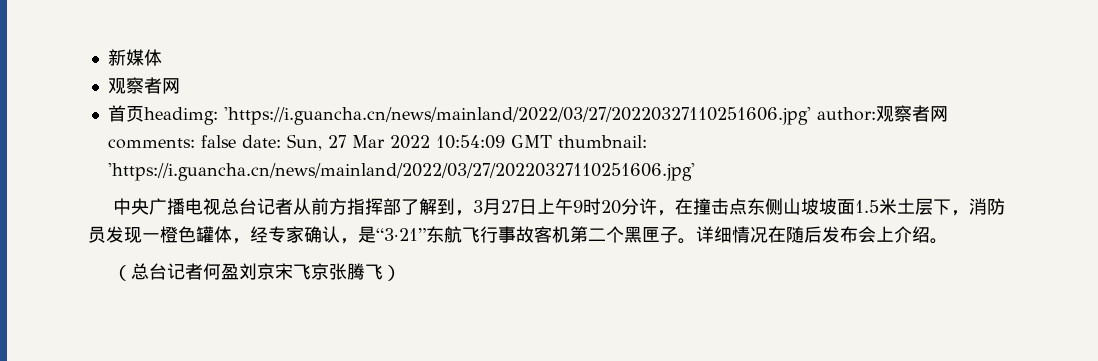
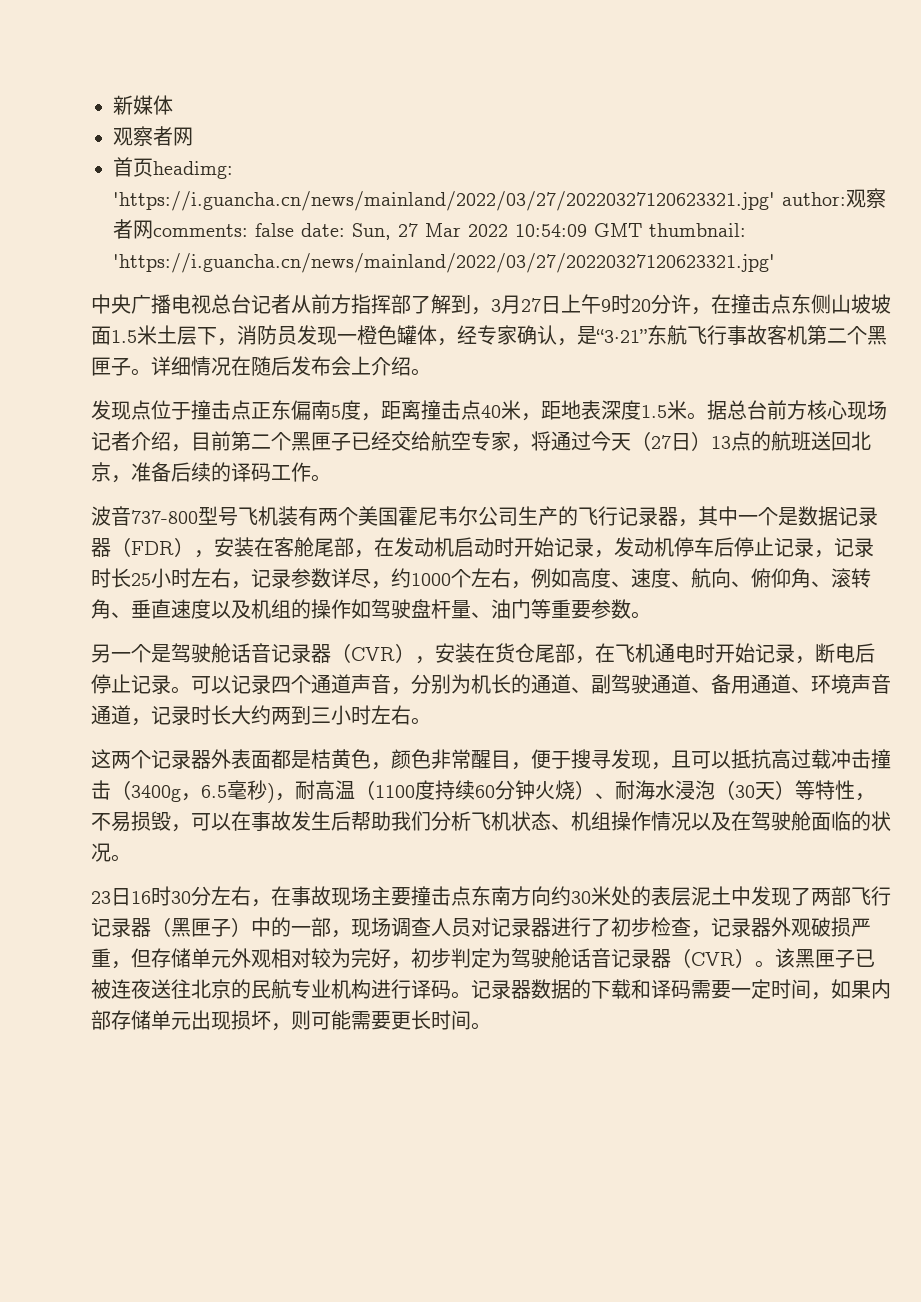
- 首页headimg: 'https://i.guancha.cn/news/mainland/2022/03/27/20220327110251606.jpg' author:观察者网comments: false date: Sun, 27 Mar 2022 10:54:09 GMT thumbnail: 'https://i.guancha.cn/news/mainland/2022/03/27/20220327110251606.jpg'
+ 首页headimg: 'https://i.guancha.cn/news/mainland/2022/03/27/20220327120623321.jpg' author:观察者网comments: false date: Sun, 27 Mar 2022 10:54:09 GMT thumbnail: 'https://i.guancha.cn/news/mainland/2022/03/27/20220327120623321.jpg'
- （总台记者何盈刘京宋飞京张腾飞）
+ 发现点位于撞击点正东偏南5度，距离撞击点40米，距地表深度1.5米。据总台前方核心现场记者介绍，目前第二个黑匣子已经交给航空专家，将通过今天（27日）13点的航班送回北京，准备后续的译码工作。
+ 波音737-800型号飞机装有两个美国霍尼韦尔公司生产的飞行记录器，其中一个是数据记录器（FDR），安装在客舱尾部，在发动机启动时开始记录，发动机停车后停止记录，记录时长25小时左右，记录参数详尽，约1000个左右，例如高度、速度、航向、俯仰角、滚转角、垂直速度以及机组的操作如驾驶盘杆量、油门等重要参数。
+ 另一个是驾驶舱话音记录器（CVR），安装在货仓尾部，在飞机通电时开始记录，断电后停止记录。可以记录四个通道声音，分别为机长的通道、副驾驶通道、备用通道、环境声音通道，记录时长大约两到三小时左右。
+ 这两个记录器外表面都是桔黄色，颜色非常醒目，便于搜寻发现，且可以抵抗高过载冲击撞击（3400g，6.5毫秒)，耐高温（1100度持续60分钟火烧）、耐海水浸泡（30天）等特性，不易损毁，可以在事故发生后帮助我们分析飞机状态、机组操作情况以及在驾驶舱面临的状况。
+ 23日16时30分左右，在事故现场主要撞击点东南方向约30米处的表层泥土中发现了两部飞行记录器（黑匣子）中的一部，现场调查人员对记录器进行了初步检查，记录器外观破损严重，但存储单元外观相对较为完好，初步判定为驾驶舱话音记录器（CVR）。该黑匣子已被连夜送往北京的民航专业机构进行译码。记录器数据的下载和译码需要一定时间，如果内部存储单元出现损坏，则可能需要更长时间。

